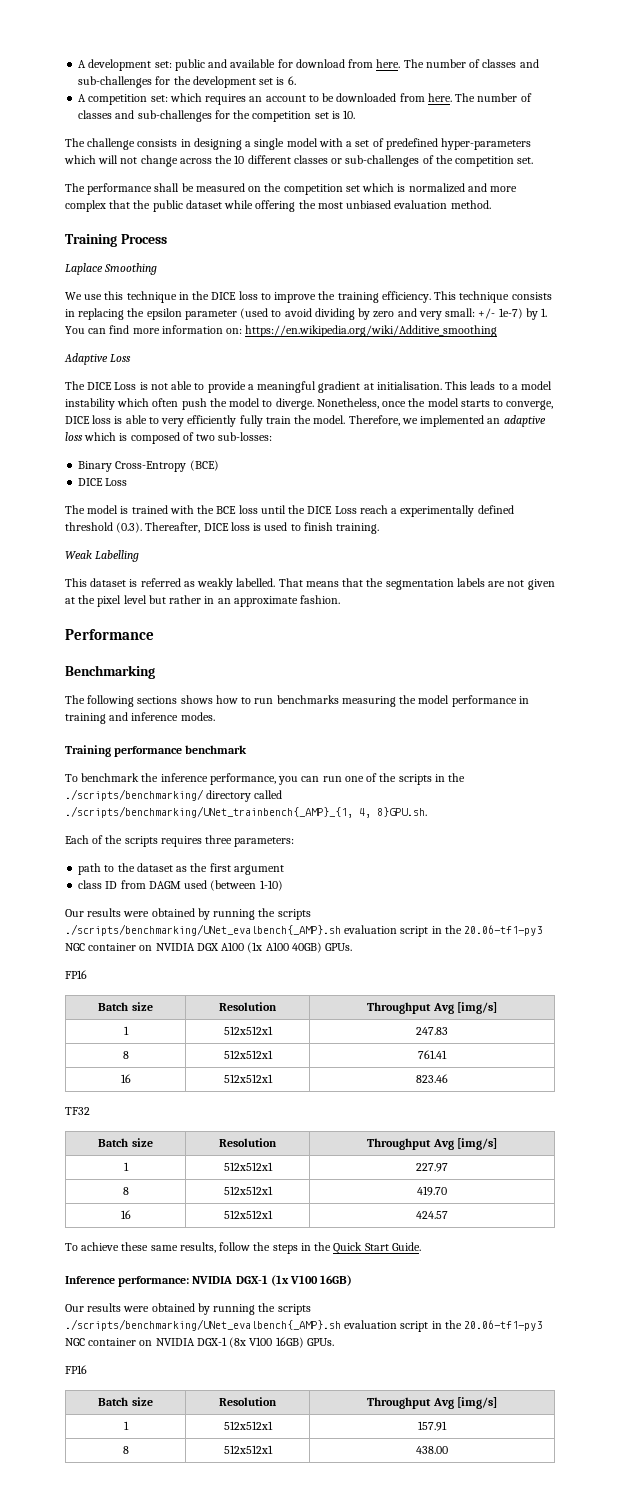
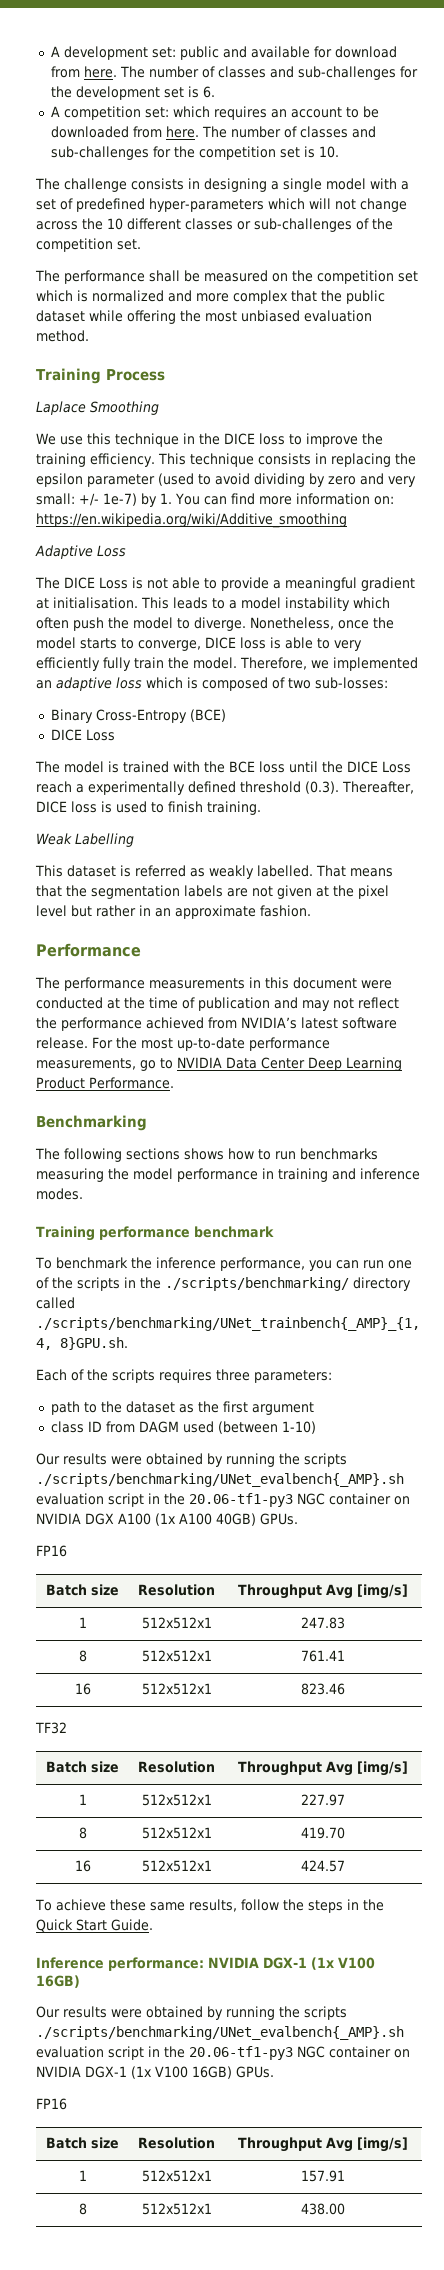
+ The performance measurements in this document were conducted at the time of publication and may not reflect the performance achieved from NVIDIA’s latest software release. For the most up-to-date performance measurements, go to NVIDIA Data Center Deep Learning Product Performance.
- Our results were obtained by running the scripts ./scripts/benchmarking/UNet_evalbench{_AMP}.sh evaluation script in the 20.06-tf1-py3 NGC container on NVIDIA DGX-1 (8x V100 16GB) GPUs.
+ Our results were obtained by running the scripts ./scripts/benchmarking/UNet_evalbench{_AMP}.sh evaluation script in the 20.06-tf1-py3 NGC container on NVIDIA DGX-1 (1x V100 16GB) GPUs.

